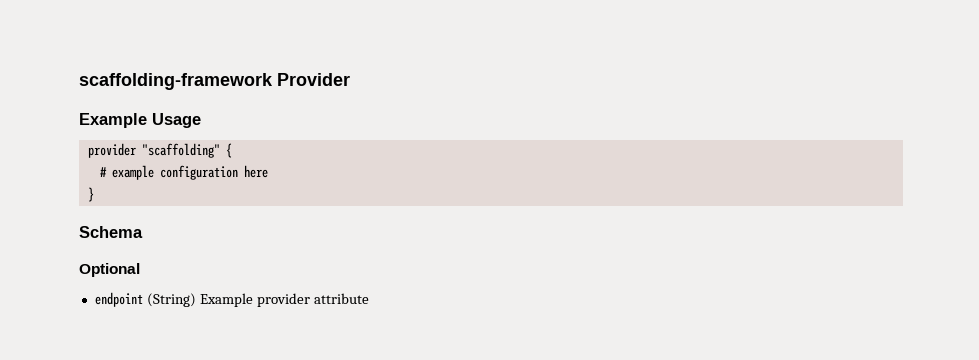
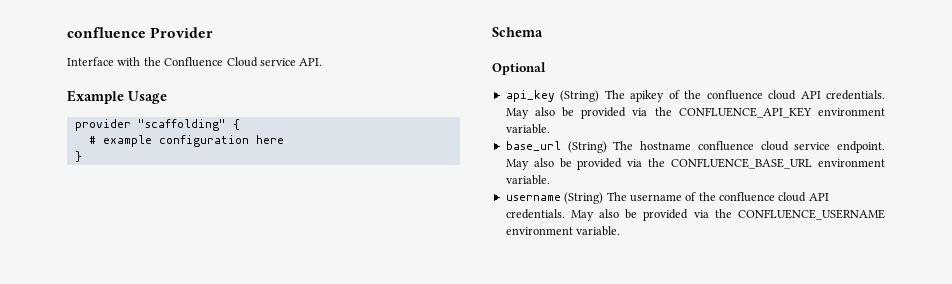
- scaffolding-framework Provider
+ confluence Provider
+ Interface with the Confluence Cloud service API.
- endpoint (String) Example provider attribute
+ api_key (String) The apikey of the confluence cloud API credentials. May also be provided via the CONFLUENCE_API_KEY environment variable.
+ base_url (String) The hostname confluence cloud service endpoint. May also be provided via the CONFLUENCE_BASE_URL environment variable.
+ username (String) The username of the confluence cloud API credentials. May also be provided via the CONFLUENCE_USERNAME environment variable.

